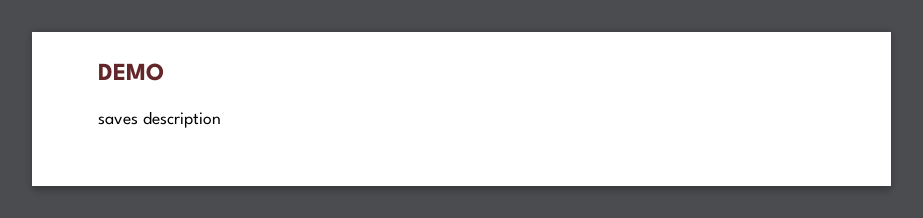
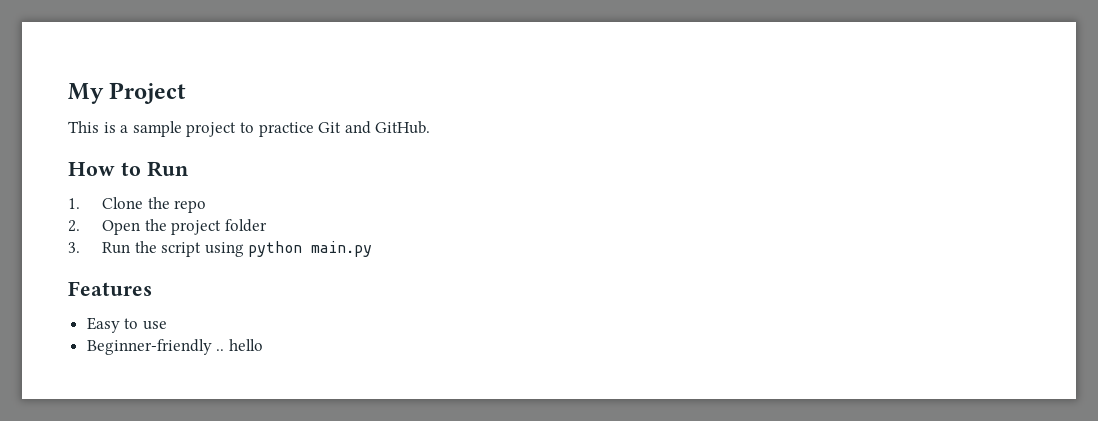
- DEMO
- saves description
+ My Project
+ This is a sample project to practice Git and GitHub.
+ How to Run
+ 1. Clone the repo
+ 2. Open the project folder
+ 3. Run the script using python main.py
+ Features
+ Easy to use
+ Beginner-friendly .. hello

